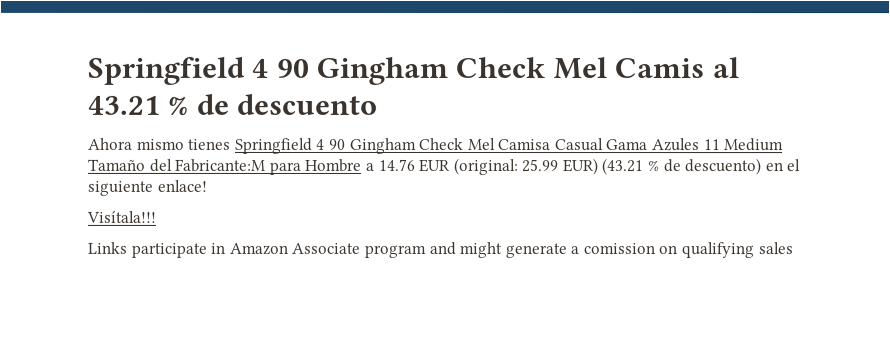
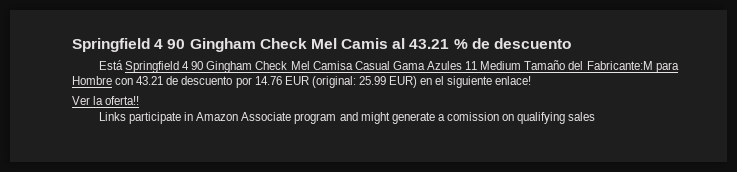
- Ahora mismo tienes Springfield 4 90 Gingham Check Mel Camisa Casual Gama Azules 11 Medium Tamaño del Fabricante:M para Hombre a 14.76 EUR (original: 25.99 EUR) (43.21 % de descuento) en el siguiente enlace!
+ Está Springfield 4 90 Gingham Check Mel Camisa Casual Gama Azules 11 Medium Tamaño del Fabricante:M para Hombre con 43.21 de descuento por 14.76 EUR (original: 25.99 EUR) en el siguiente enlace!
- Visítala!!!
+ Ver la oferta!!

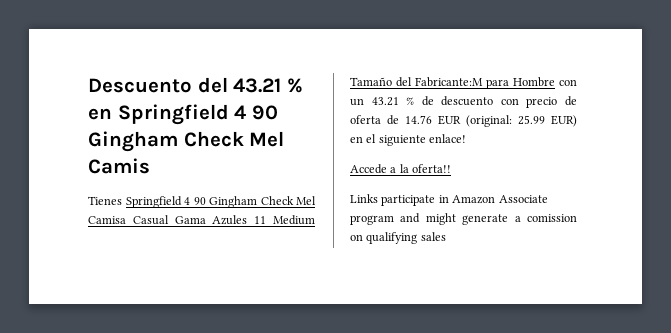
- Springfield 4 90 Gingham Check Mel Camis al 43.21 % de descuento
- Está Springfield 4 90 Gingham Check Mel Camisa Casual Gama Azules 11 Medium Tamaño del Fabricante:M para Hombre con 43.21 de descuento por 14.76 EUR (original: 25.99 EUR) en el siguiente enlace!
+ Descuento del 43.21 % en Springfield 4 90 Gingham Check Mel Camis
+ Tienes Springfield 4 90 Gingham Check Mel Camisa Casual Gama Azules 11 Medium Tamaño del Fabricante:M para Hombre con un 43.21 % de descuento con precio de oferta de 14.76 EUR (original: 25.99 EUR) en el siguiente enlace!
- Ver la oferta!!
+ Accede a la oferta!!

